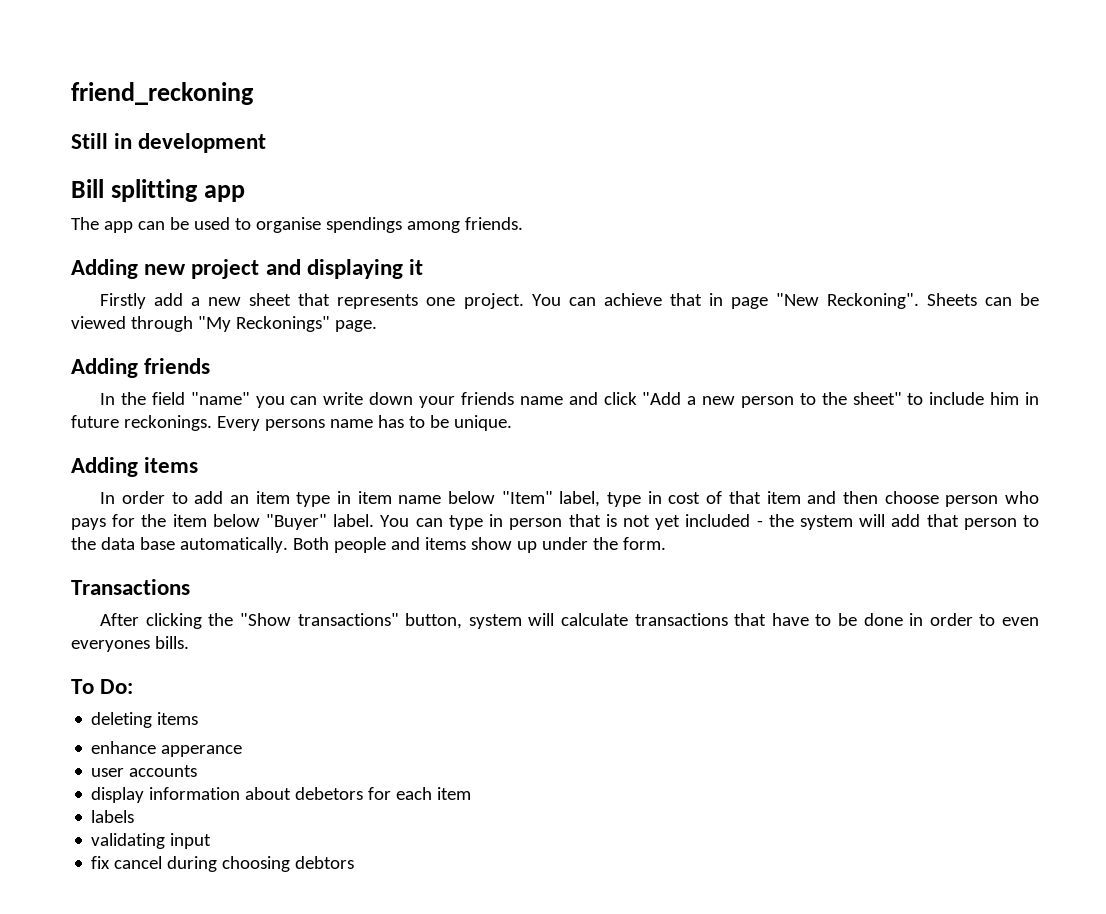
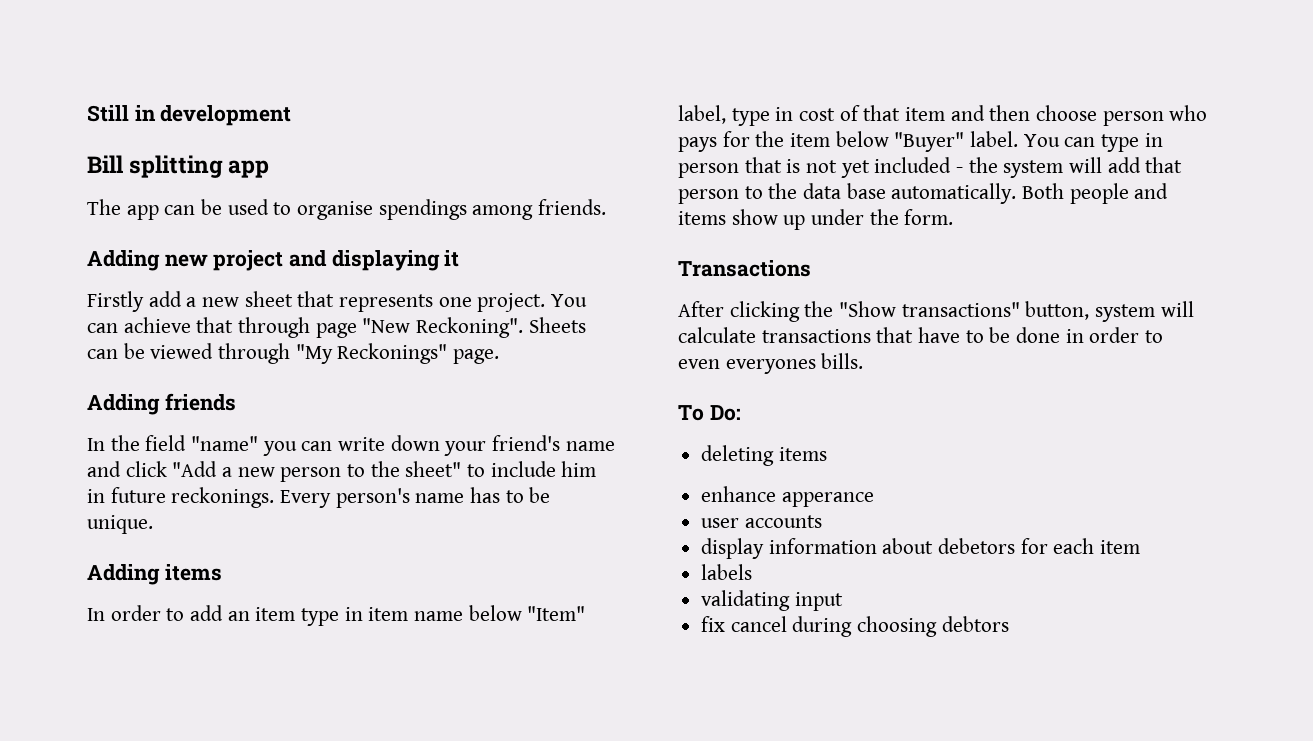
- friend_reckoning
- You can achieve that in page "New Reckoning".
+ You can achieve that through page "New Reckoning".
- In the field "name" you can write down your friends name and click "Add a new person to the sheet" to include him in future reckonings.
+ In the field "name" you can write down your friend's name and click "Add a new person to the sheet" to include him in future reckonings.
- Every persons name has to be unique.
+ Every person's name has to be unique.

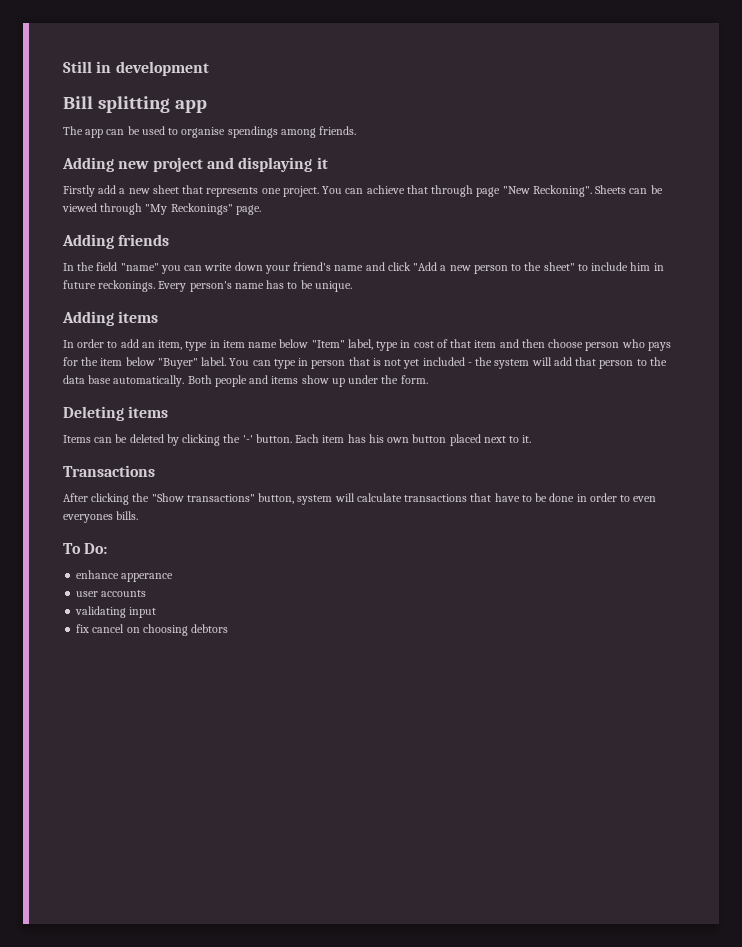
- In order to add an item type in item name below "Item" label, type in cost of that item and then choose person who pays for the item below "Buyer" label.
+ In order to add an item, type in item name below "Item" label, type in cost of that item and then choose person who pays for the item below "Buyer" label.
+ Deleting items
+ Items can be deleted by clicking the '-' button. Each item has his own button placed next to it.
- deleting items
- display information about debetors for each item
- labels
- fix cancel during choosing debtors
+ fix cancel on choosing debtors

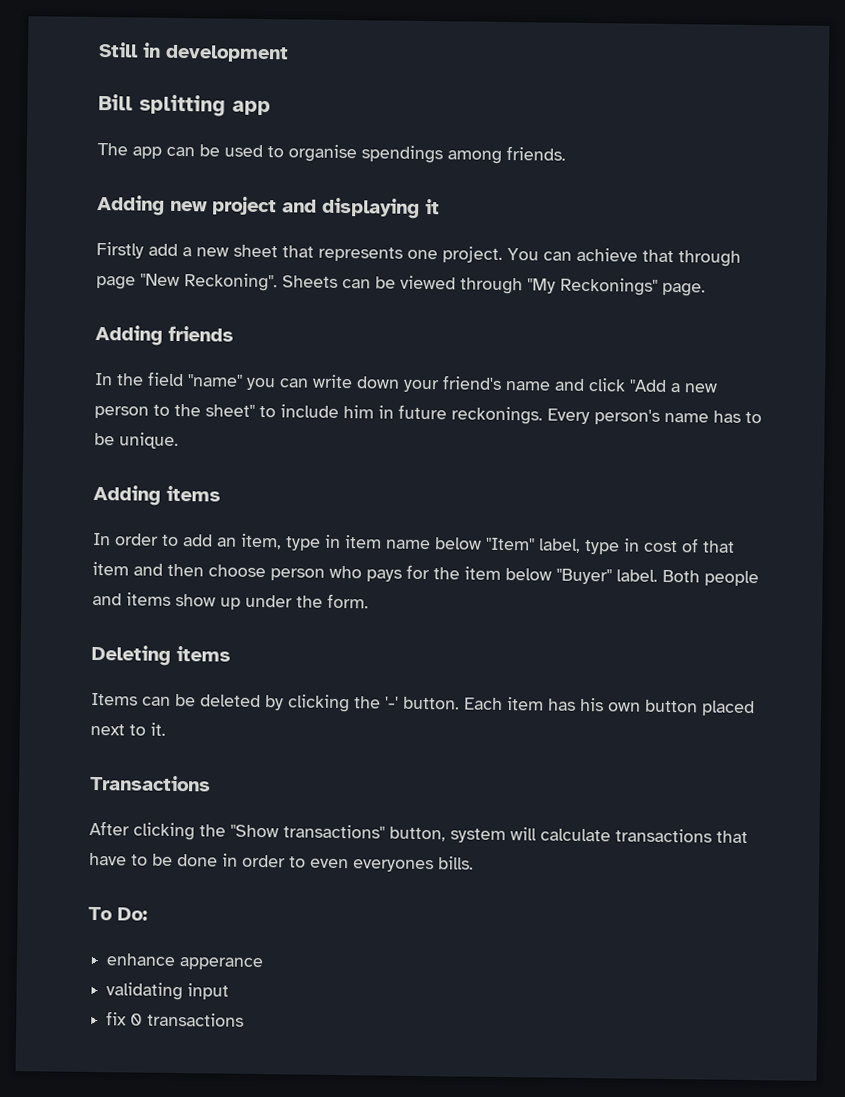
- You can type in person that is not yet included - the system will add that person to the data base automatically.
- user accounts
- fix cancel on choosing debtors
+ fix 0 transactions

